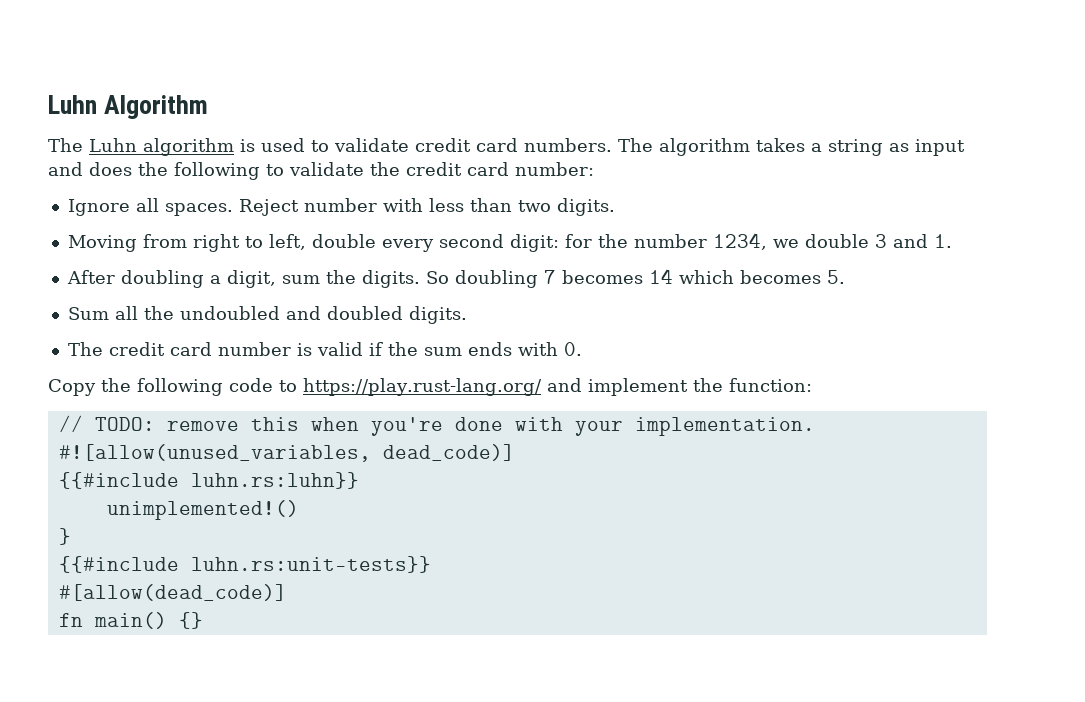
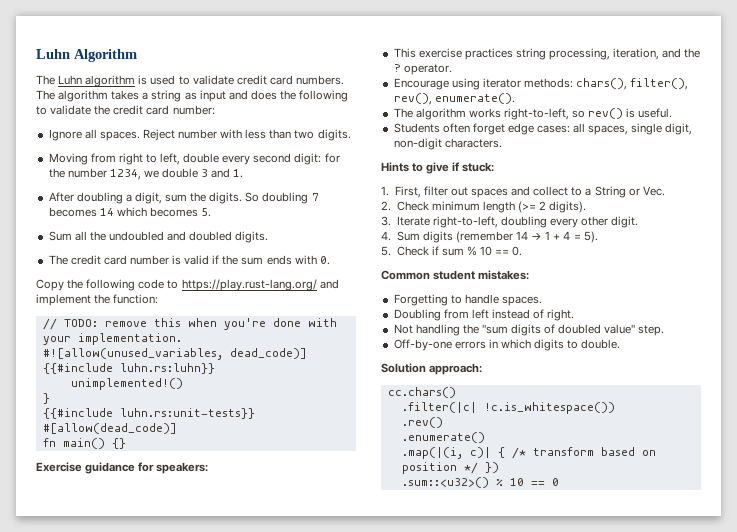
+ Exercise guidance for speakers:
+ This exercise practices string processing, iteration, and the ? operator.
+ Encourage using iterator methods: chars(), filter(), rev(), enumerate().
+ The algorithm works right-to-left, so rev() is useful.
+ Students often forget edge cases: all spaces, single digit, non-digit characters.
+ Hints to give if stuck:
+ 1. First, filter out spaces and collect to a String or Vec.
+ 2. Check minimum length (>= 2 digits).
+ 3. Iterate right-to-left, doubling every other digit.
+ 4. Sum digits (remember 14 → 1 + 4 = 5).
+ 5. Check if sum % 10 == 0.
+ Common student mistakes:
+ Forgetting to handle spaces.
+ Doubling from left instead of right.
+ Not handling the "sum digits of doubled value" step.
+ Off-by-one errors in which digits to double.
+ Solution approach:
+ cc.chars()
+ .filter(|c| !c.is_whitespace())
+ .rev()
+ .enumerate()
+ .map(|(i, c)| { /* transform based on position */ })
+ .sum::<u32>() % 10 == 0

